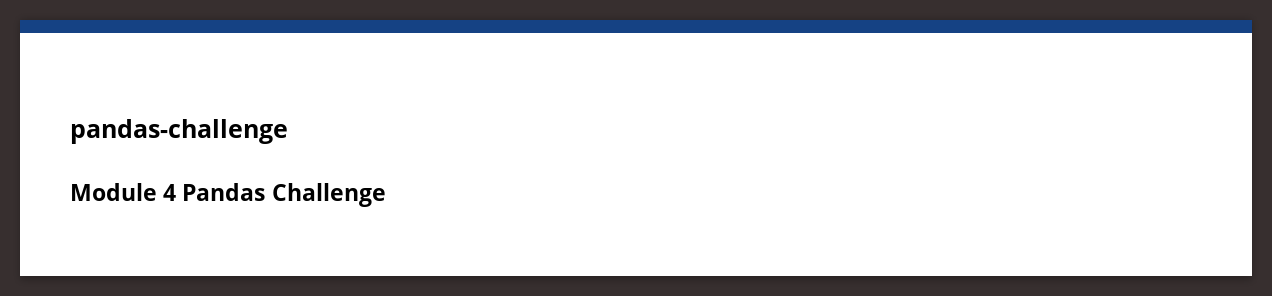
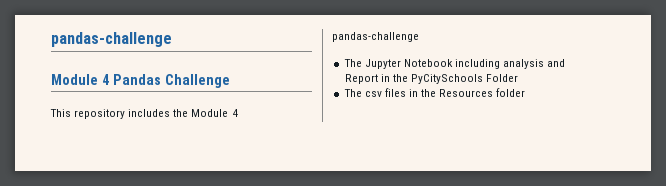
+ This repository includes the Module 4 pandas-challenge
+ The Jupyter Notebook including analysis and Report in the PyCitySchools Folder
+ The csv files in the Resources folder

